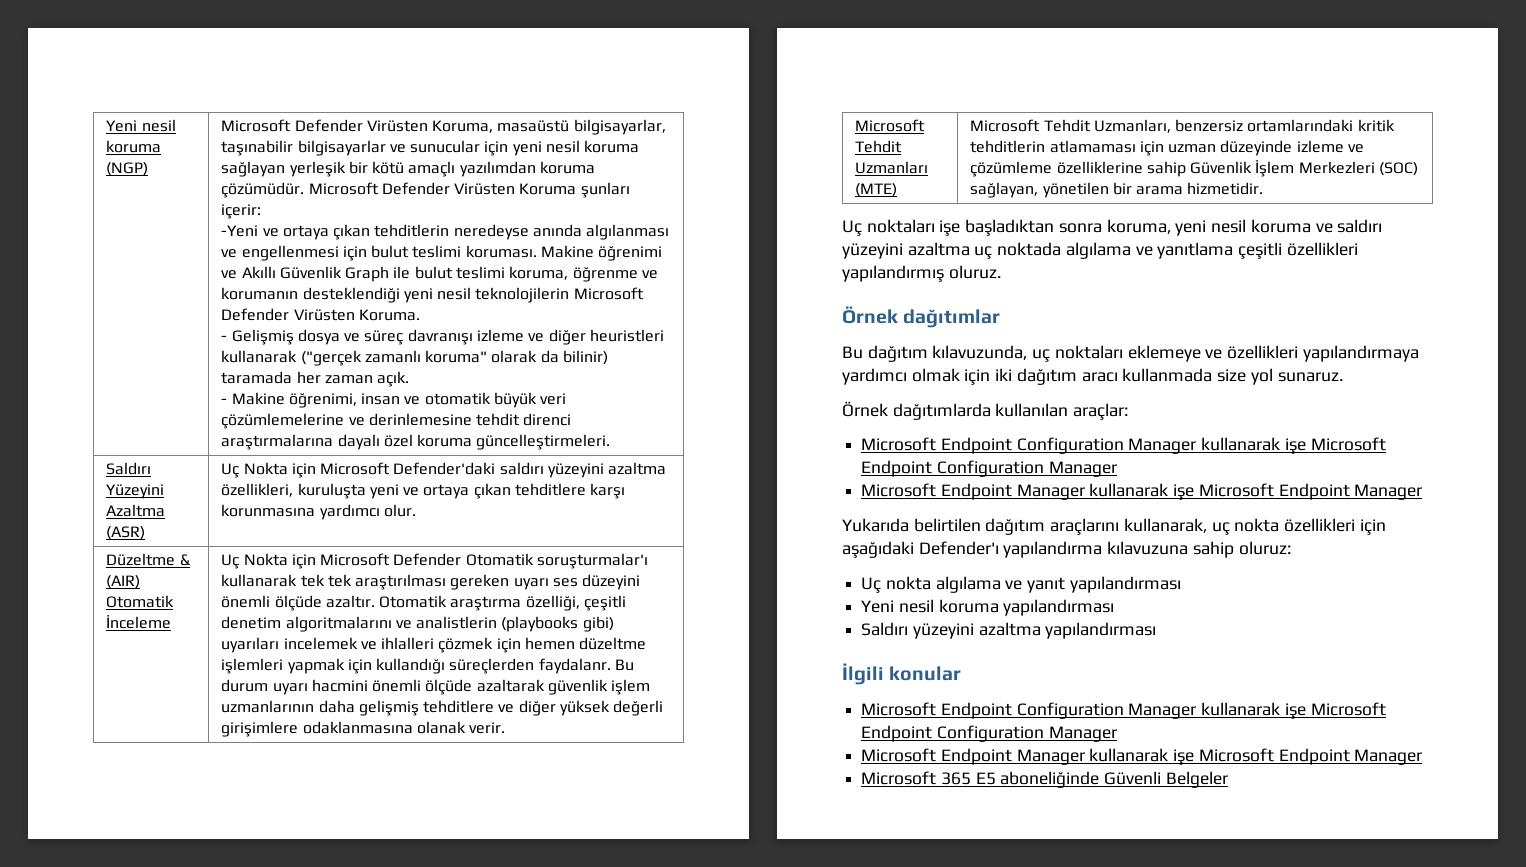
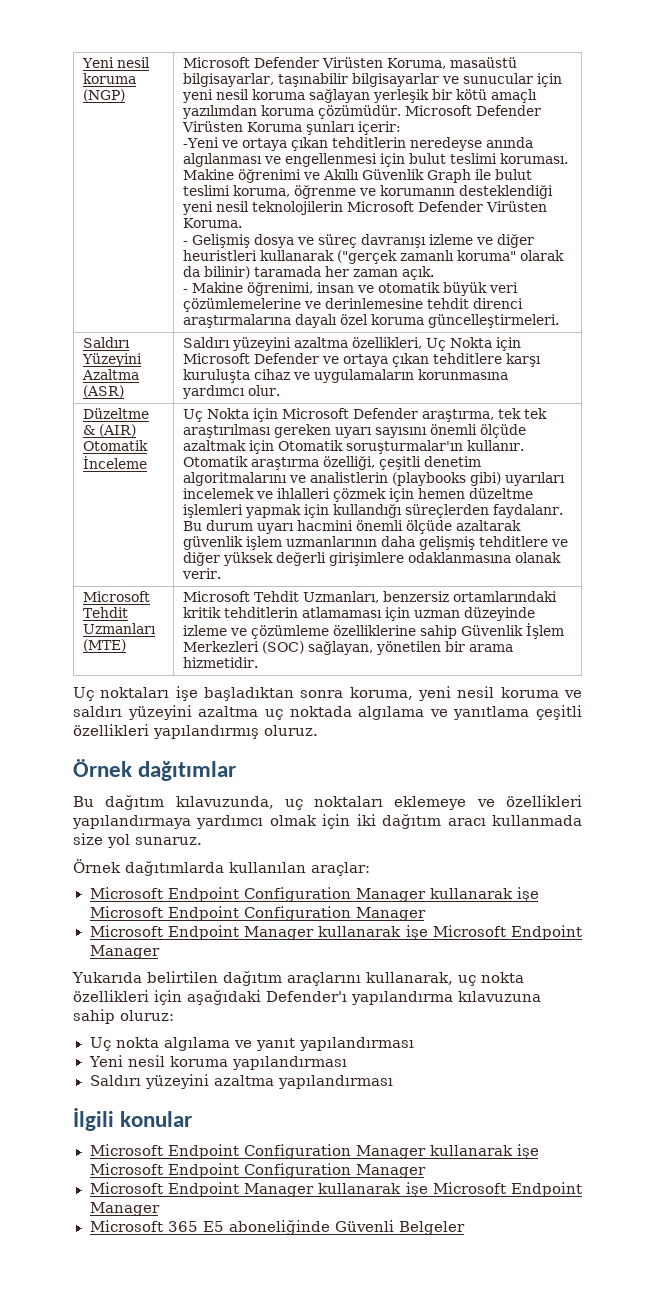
- Saldırı Yüzeyini Azaltma (ASR) | Uç Nokta için Microsoft Defender'daki saldırı yüzeyini azaltma özellikleri, kuruluşta yeni ve ortaya çıkan tehditlere karşı korunmasına yardımcı olur.
+ Saldırı Yüzeyini Azaltma (ASR) | Saldırı yüzeyini azaltma özellikleri, Uç Nokta için Microsoft Defender ve ortaya çıkan tehditlere karşı kuruluşta cihaz ve uygulamaların korunmasına yardımcı olur.
- Uç Nokta için Microsoft Defender Otomatik soruşturmalar'ı kullanarak tek tek araştırılması gereken uyarı ses düzeyini önemli ölçüde azaltır.
+ Uç Nokta için Microsoft Defender araştırma, tek tek araştırılması gereken uyarı sayısını önemli ölçüde azaltmak için Otomatik soruşturmalar'ın kullanır.

